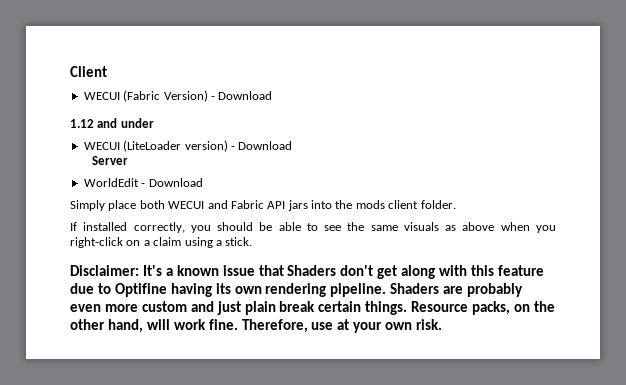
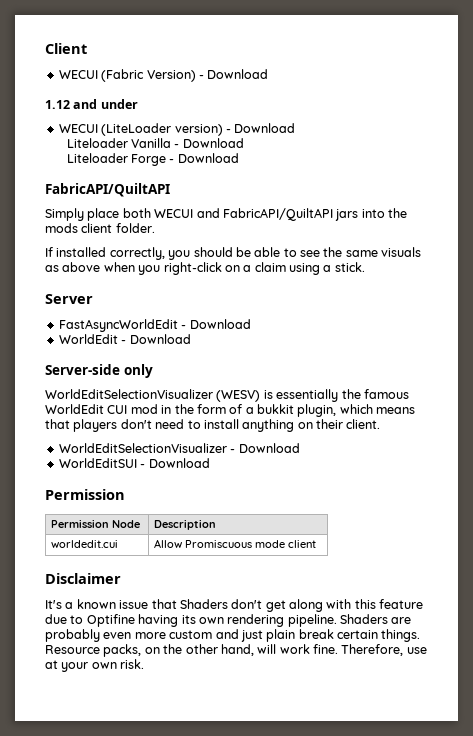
- Server
- WorldEdit - Download
+ Liteloader Vanilla - Download
+ Liteloader Forge - Download
+ FabricAPI/QuiltAPI
- Simply place both WECUI and Fabric API jars into the mods client folder.
+ Simply place both WECUI and FabricAPI/QuiltAPI jars into the mods client folder.
- Disclaimer: It's a known issue that Shaders don't get along with this feature due to Optifine having its own rendering pipeline.
+ Server
+ FastAsyncWorldEdit - Download
+ WorldEdit - Download
+ Server-side only
+ WorldEditSelectionVisualizer (WESV) is essentially the famous WorldEdit CUI mod in the form of a bukkit plugin, which means that players don't need to install anything on their client.
+ WorldEditSelectionVisualizer - Download
+ WorldEditSUI - Download
+ Permission
+ Permission Node | Description
+ worldedit.cui | Allow Promiscuous mode client
+ Disclaimer
+ It's a known issue that Shaders don't get along with this feature due to Optifine having its own rendering pipeline.

